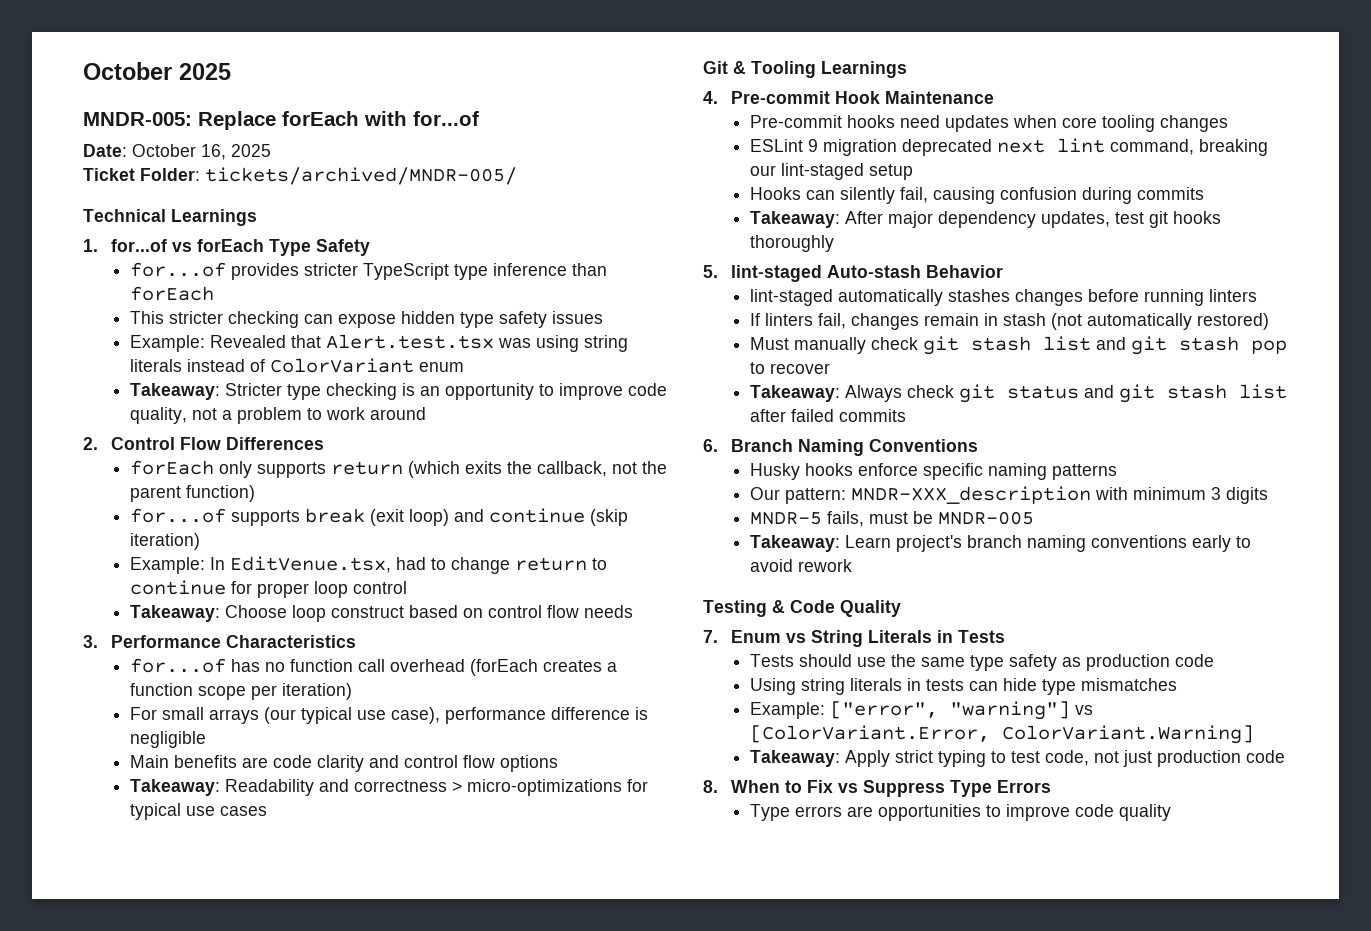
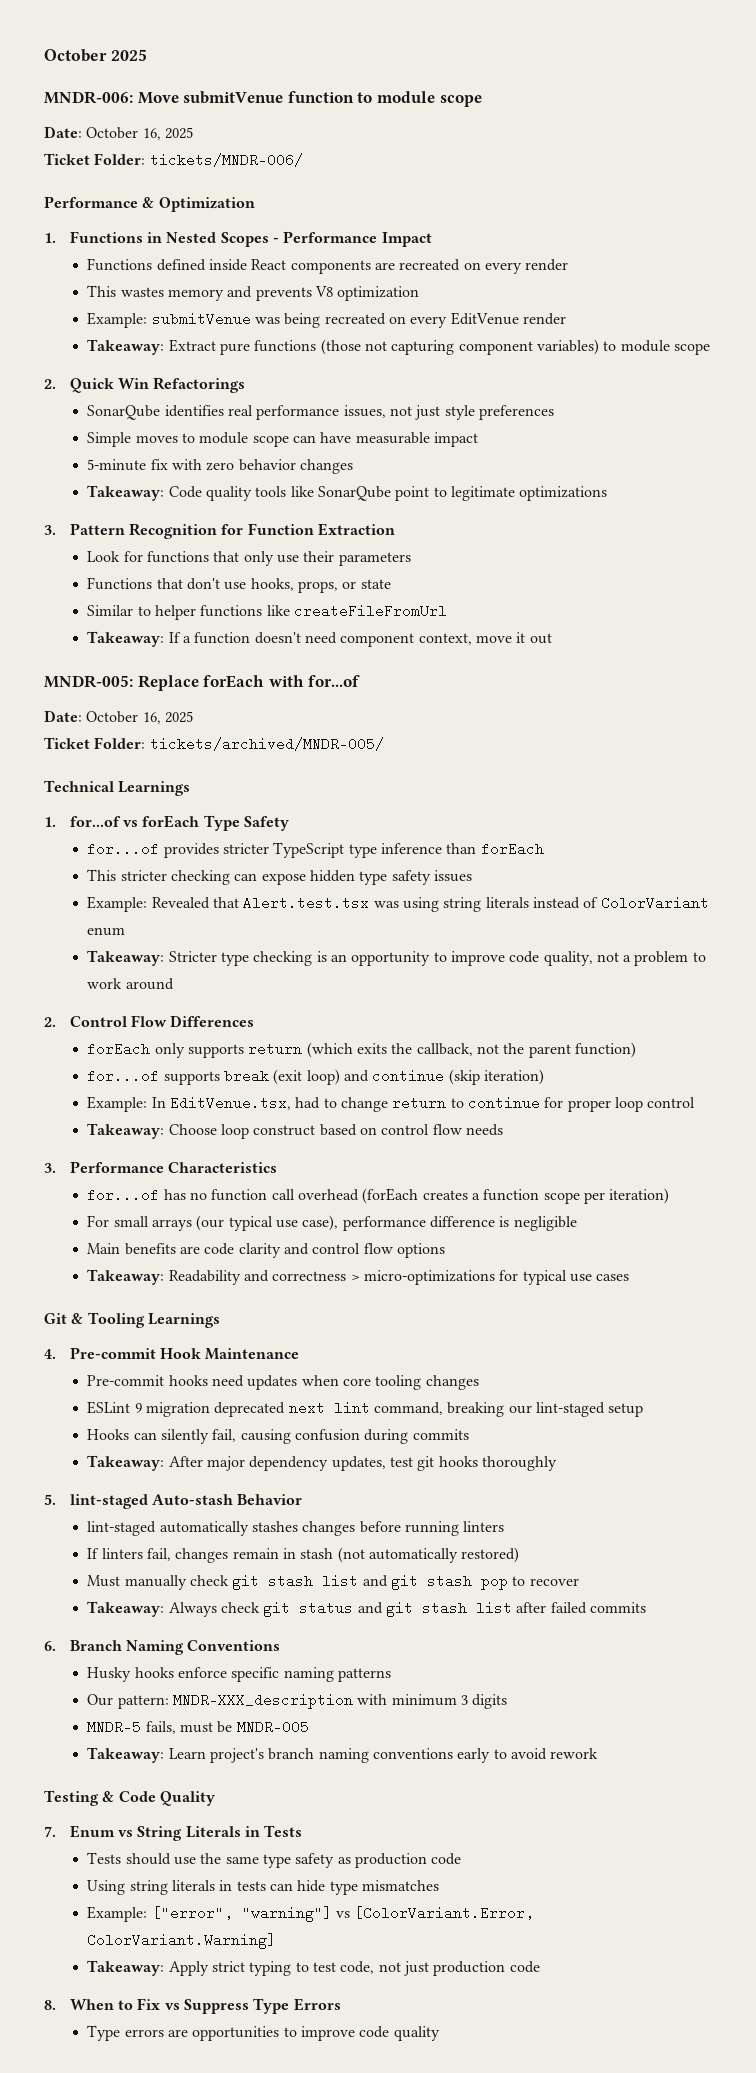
+ MNDR-006: Move submitVenue function to module scope
+ Date: October 16, 2025
+ Ticket Folder: tickets/MNDR-006/
+ Performance & Optimization
+ 1. Functions in Nested Scopes - Performance Impact
+ Functions defined inside React components are recreated on every render
+ This wastes memory and prevents V8 optimization
+ Example: submitVenue was being recreated on every EditVenue render
+ Takeaway: Extract pure functions (those not capturing component variables) to module scope
+ 2. Quick Win Refactorings
+ SonarQube identifies real performance issues, not just style preferences
+ Simple moves to module scope can have measurable impact
+ 5-minute fix with zero behavior changes
+ Takeaway: Code quality tools like SonarQube point to legitimate optimizations
+ 3. Pattern Recognition for Function Extraction
+ Look for functions that only use their parameters
+ Functions that don't use hooks, props, or state
+ Similar to helper functions like createFileFromUrl
+ Takeaway: If a function doesn't need component context, move it out

